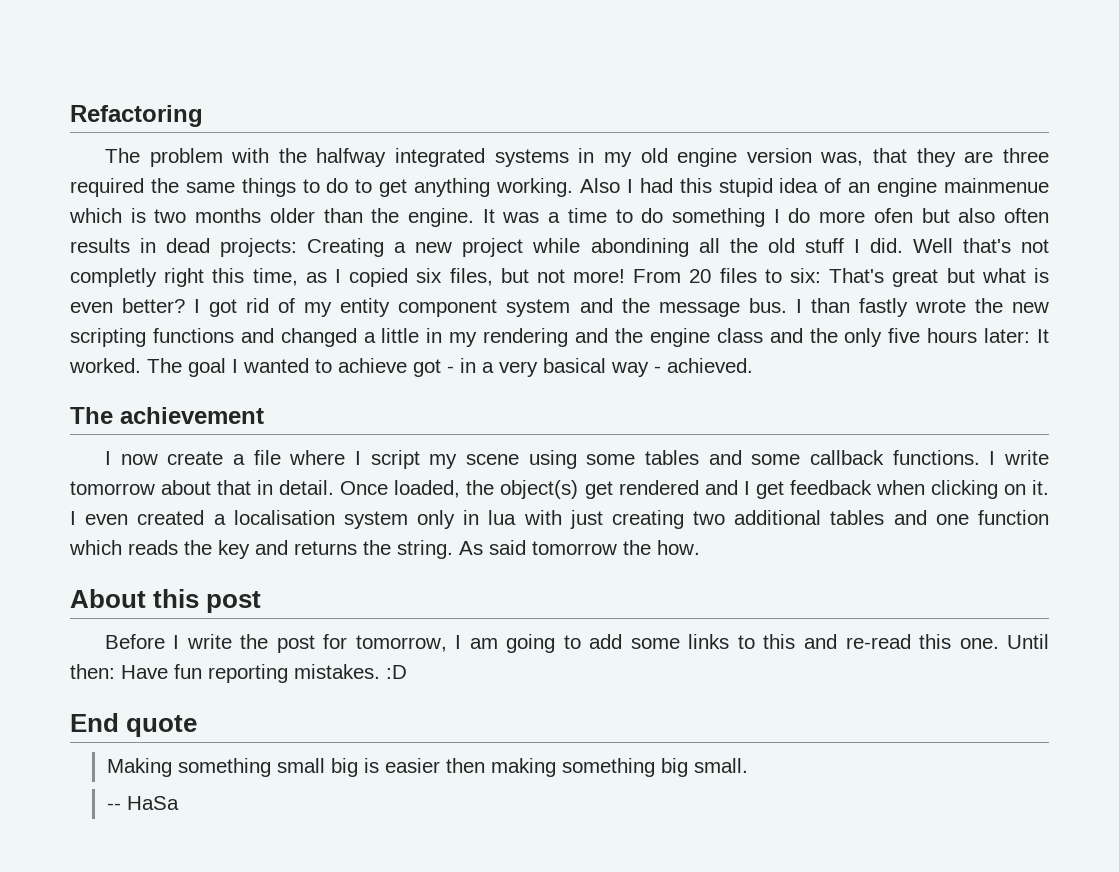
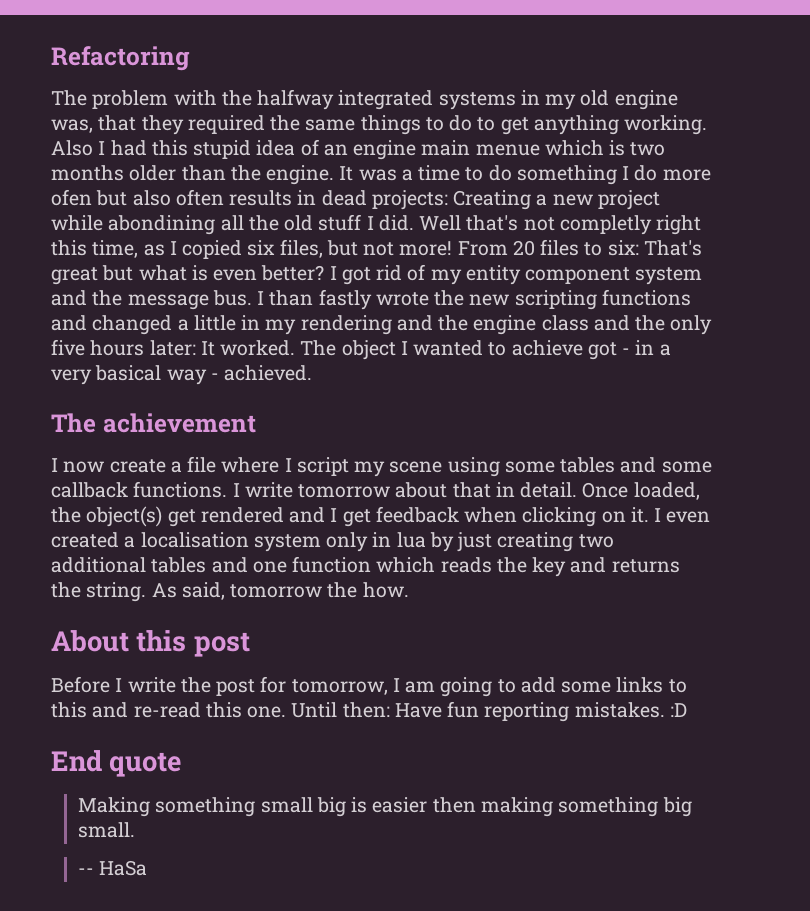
- The problem with the halfway integrated systems in my old engine version was, that they are three required the same things to do to get anything working.
+ The problem with the halfway integrated systems in my old engine was, that they required the same things to do to get anything working.
- Also I had this stupid idea of an engine mainmenue which is two months older than the engine.
+ Also I had this stupid idea of an engine main menue which is two months older than the engine.
- The goal I wanted to achieve got - in a very basical way - achieved.
+ The object I wanted to achieve got - in a very basical way - achieved.
- I even created a localisation system only in lua with just creating two additional tables and one function which reads the key and returns the string.
+ I even created a localisation system only in lua by just creating two additional tables and one function which reads the key and returns the string.
- As said tomorrow the how.
+ As said, tomorrow the how.

